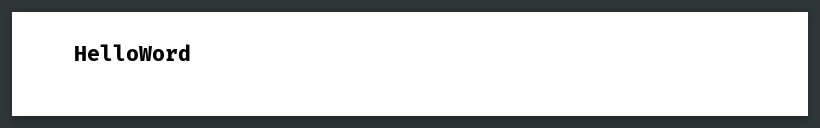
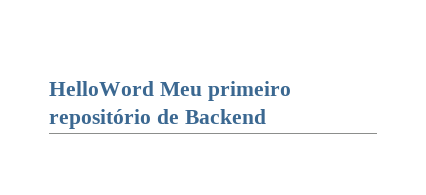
- HelloWord
+ HelloWord Meu primeiro repositório de Backend

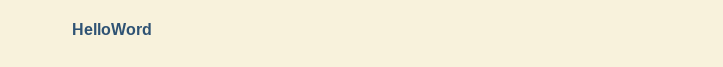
- HelloWord Meu primeiro repositório de Backend
+ HelloWord

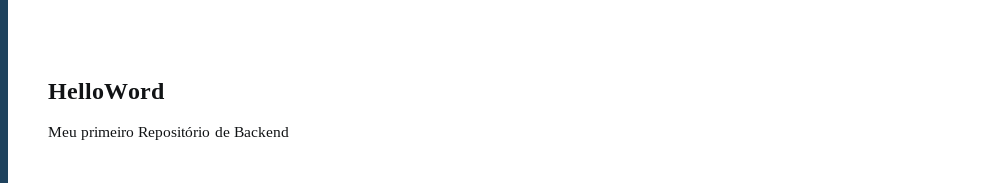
+ Meu primeiro Repositório de Backend

